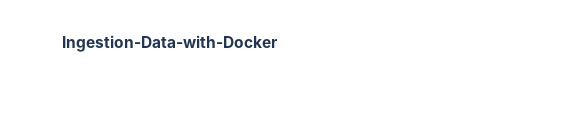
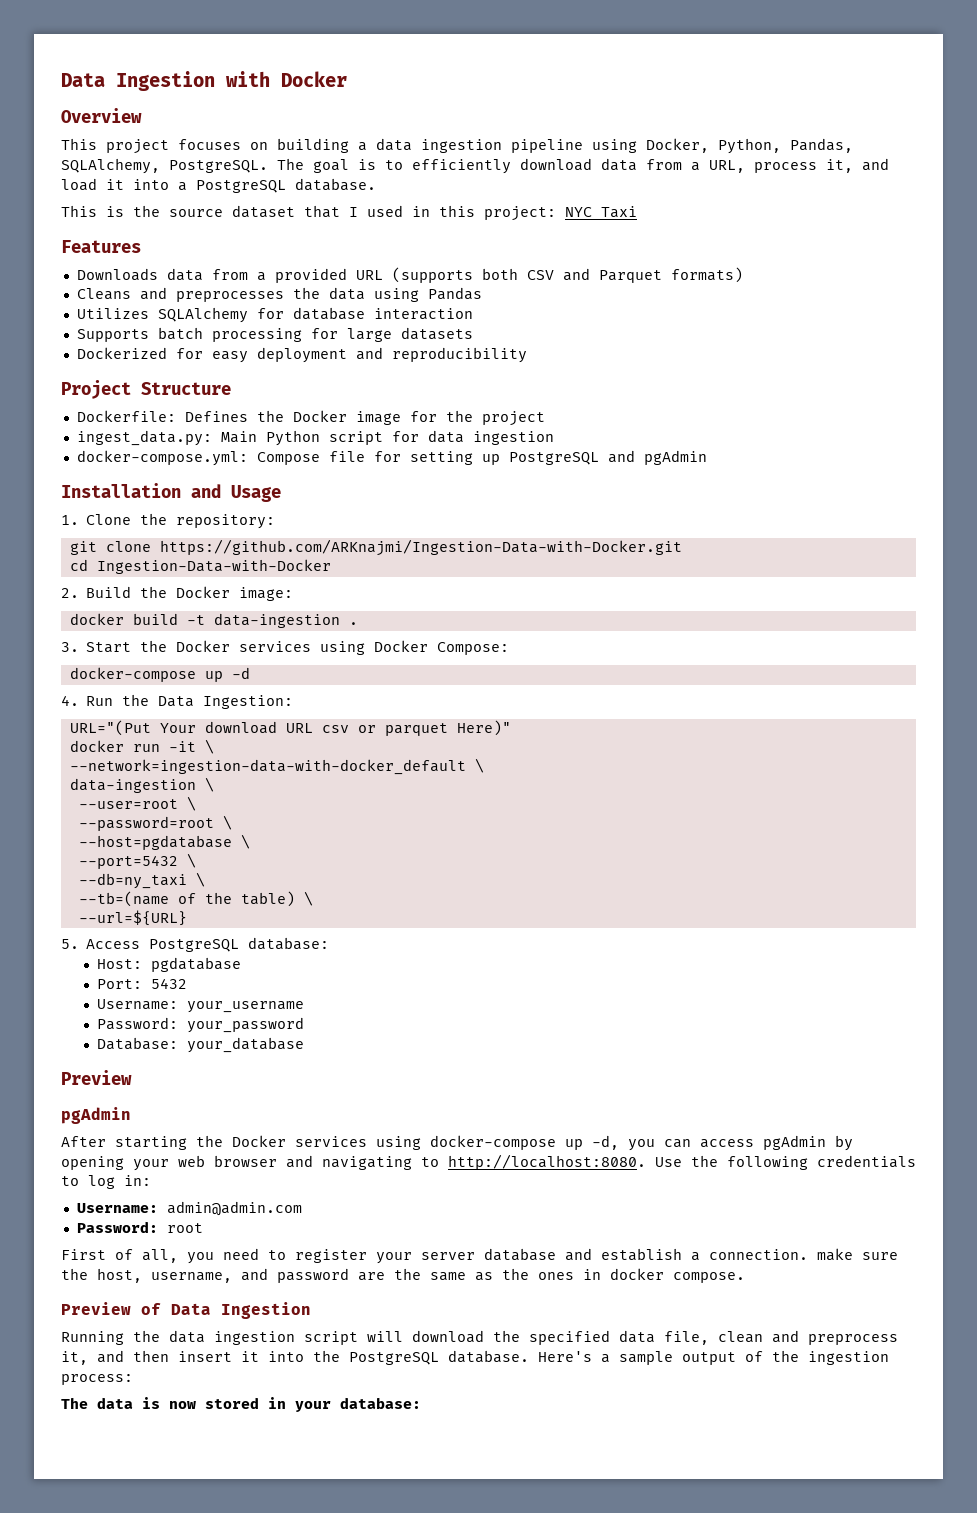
- Ingestion-Data-with-Docker
+ Data Ingestion with Docker
+ Overview
+ This project focuses on building a data ingestion pipeline using Docker, Python, Pandas, SQLAlchemy, PostgreSQL. The goal is to efficiently download data from a URL, process it, and load it into a PostgreSQL database.
+ This is the source dataset that I used in this project: NYC Taxi
+ Features
+ Downloads data from a provided URL (supports both CSV and Parquet formats)
+ Cleans and preprocesses the data using Pandas
+ Utilizes SQLAlchemy for database interaction
+ Supports batch processing for large datasets
+ Dockerized for easy deployment and reproducibility
+ Project Structure
+ Dockerfile: Defines the Docker image for the project
+ ingest_data.py: Main Python script for data ingestion
+ docker-compose.yml: Compose file for setting up PostgreSQL and pgAdmin
+ Installation and Usage
+ 1. Clone the repository:
+ git clone https://github.com/ARKnajmi/Ingestion-Data-with-Docker.git
+ cd Ingestion-Data-with-Docker
+ 2. Build the Docker image:
+ docker build -t data-ingestion .
+ 3. Start the Docker services using Docker Compose:
+ docker-compose up -d
+ 4. Run the Data Ingestion:
+ URL="(Put Your download URL csv or parquet Here)"
+ docker run -it \
+ --network=ingestion-data-with-docker_default \
+ data-ingestion \
+ --user=root \
+ --password=root \
+ --host=pgdatabase \
+ --port=5432 \
+ --db=ny_taxi \
+ --tb=(name of the table) \
+ --url=${URL}
+ 5. Access PostgreSQL database:
+ Host: pgdatabase
+ Port: 5432
+ Username: your_username
+ Password: your_password
+ Database: your_database
+ Preview
+ pgAdmin
+ After starting the Docker services using docker-compose up -d, you can access pgAdmin by opening your web browser and navigating to http://localhost:8080. Use the following credentials to log in:
+ Username: admin@admin.com
+ Password: root
+ First of all, you need to register your server database and establish a connection. make sure the host, username, and password are the same as the ones in docker compose.
+ Preview of Data Ingestion
+ Running the data ingestion script will download the specified data file, clean and preprocess it, and then insert it into the PostgreSQL database. Here's a sample output of the ingestion process:
+ The data is now stored in your database:

